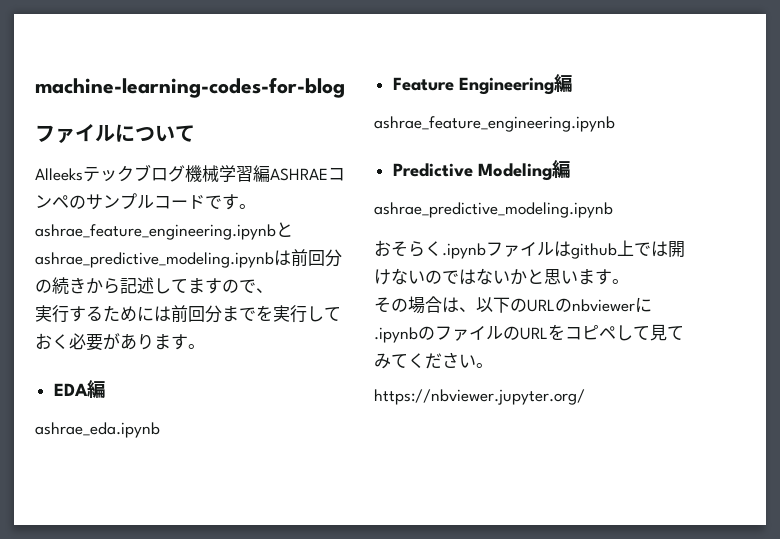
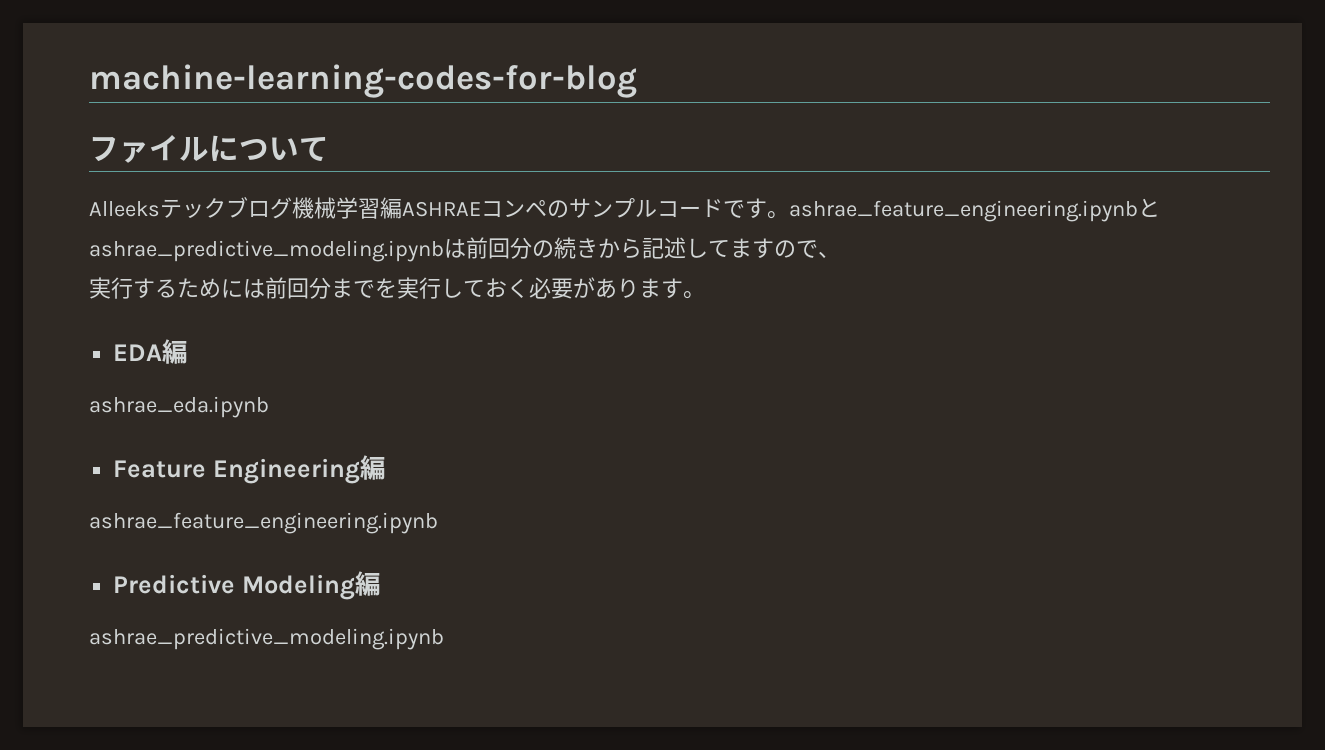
- おそらく.ipynbファイルはgithub上では開けないのではないかと思います。
- その場合は、以下のURLのnbviewerに.ipynbのファイルのURLをコピペして見てみてください。
- https://nbviewer.jupyter.org/

